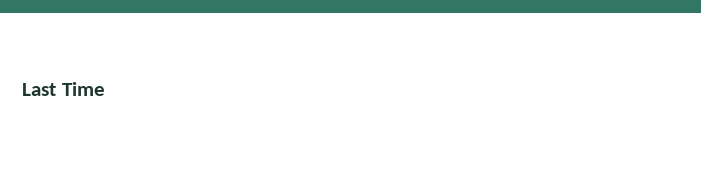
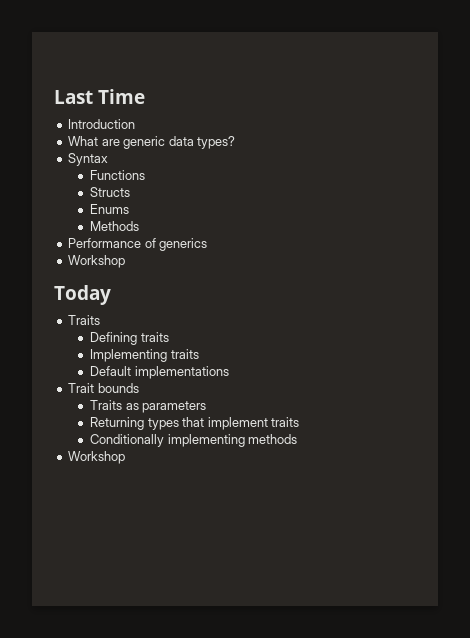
+ Introduction
+ What are generic data types?
+ Syntax
+ Functions
+ Structs
+ Enums
+ Methods
+ Performance of generics
+ Workshop
+ Today
+ Traits
+ Defining traits
+ Implementing traits
+ Default implementations
+ Trait bounds
+ Traits as parameters
+ Returning types that implement traits
+ Conditionally implementing methods
+ Workshop

